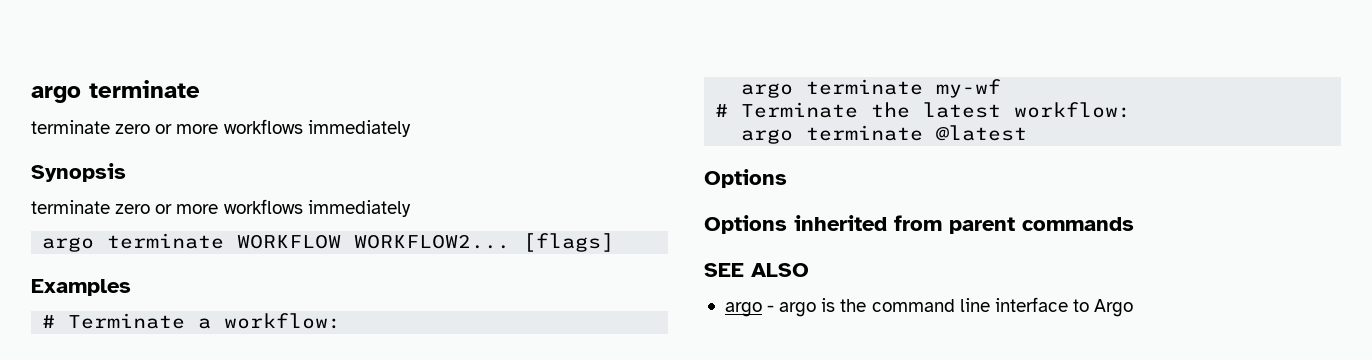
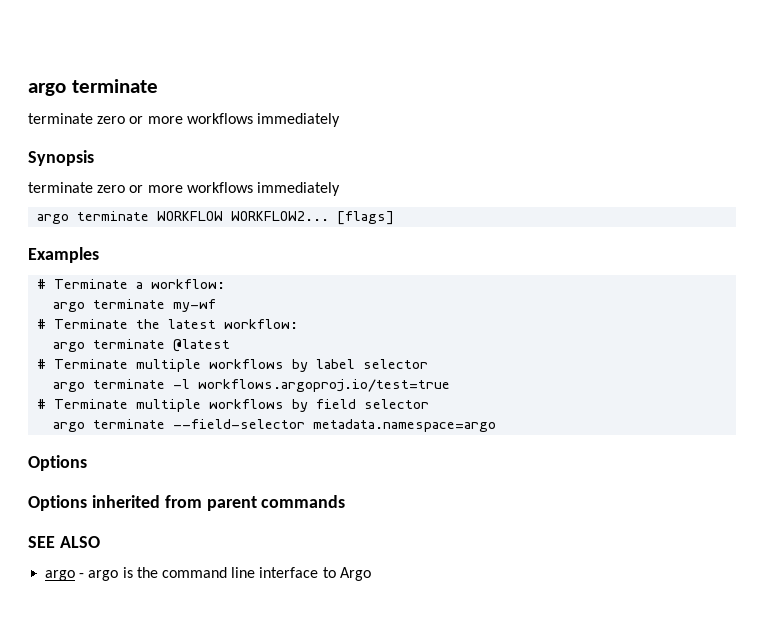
+ # Terminate multiple workflows by label selector
+ argo terminate -l workflows.argoproj.io/test=true
+ # Terminate multiple workflows by field selector
+ argo terminate --field-selector metadata.namespace=argo

